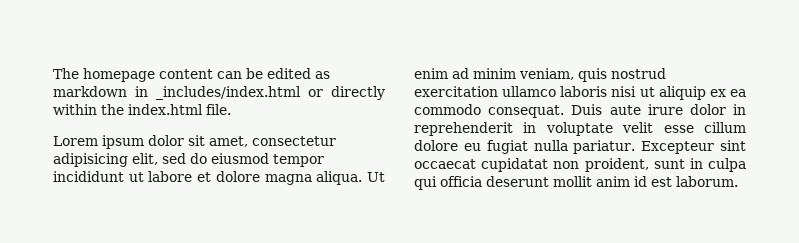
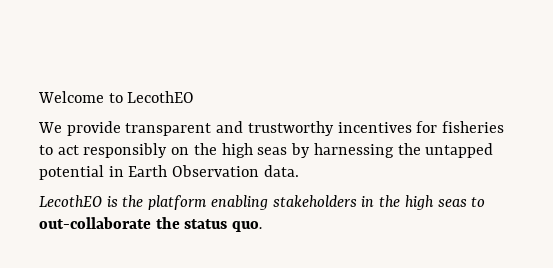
- The homepage content can be edited as markdown in _includes/index.html or directly within the index.html file.
- Lorem ipsum dolor sit amet, consectetur adipisicing elit, sed do eiusmod tempor incididunt ut labore et dolore magna aliqua. Ut enim ad minim veniam, quis nostrud exercitation ullamco laboris nisi ut aliquip ex ea commodo consequat. Duis aute irure dolor in reprehenderit in voluptate velit esse cillum dolore eu fugiat nulla pariatur. Excepteur sint occaecat cupidatat non proident, sunt in culpa qui officia deserunt mollit anim id est laborum.
+ Welcome to LecothEO
+ We provide transparent and trustworthy incentives for fisheries to act responsibly on the high seas by harnessing the untapped potential in Earth Observation data.
+ LecothEO is the platform enabling stakeholders in the high seas to out-collaborate the status quo.

